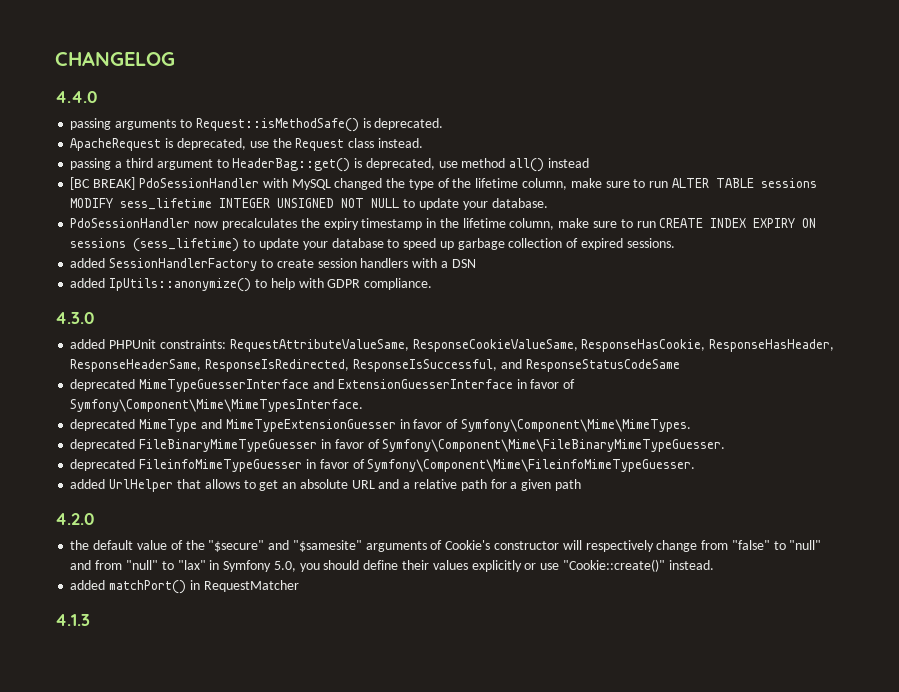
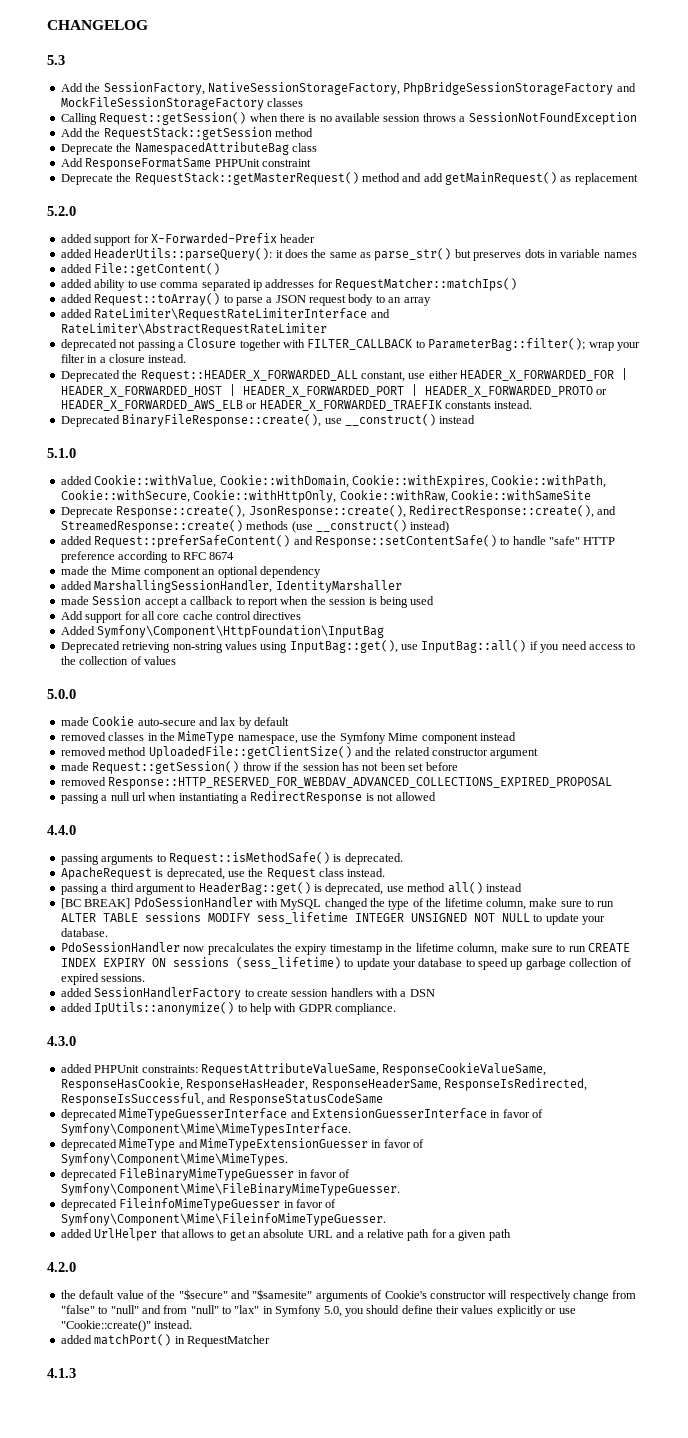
+ 5.3
+ Add the SessionFactory, NativeSessionStorageFactory, PhpBridgeSessionStorageFactory and MockFileSessionStorageFactory classes
+ Calling Request::getSession() when there is no available session throws a SessionNotFoundException
+ Add the RequestStack::getSession method
+ Deprecate the NamespacedAttributeBag class
+ Add ResponseFormatSame PHPUnit constraint
+ Deprecate the RequestStack::getMasterRequest() method and add getMainRequest() as replacement
+ 5.2.0
+ added support for X-Forwarded-Prefix header
+ added HeaderUtils::parseQuery(): it does the same as parse_str() but preserves dots in variable names
+ added File::getContent()
+ added ability to use comma separated ip addresses for RequestMatcher::matchIps()
+ added Request::toArray() to parse a JSON request body to an array
+ added RateLimiter\RequestRateLimiterInterface and RateLimiter\AbstractRequestRateLimiter
+ deprecated not passing a Closure together with FILTER_CALLBACK to ParameterBag::filter(); wrap your filter in a closure instead.
+ Deprecated the Request::HEADER_X_FORWARDED_ALL constant, use either HEADER_X_FORWARDED_FOR | HEADER_X_FORWARDED_HOST | HEADER_X_FORWARDED_PORT | HEADER_X_FORWARDED_PROTO or HEADER_X_FORWARDED_AWS_ELB or HEADER_X_FORWARDED_TRAEFIK constants instead.
+ Deprecated BinaryFileResponse::create(), use __construct() instead
+ 5.1.0
+ added Cookie::withValue, Cookie::withDomain, Cookie::withExpires, Cookie::withPath, Cookie::withSecure, Cookie::withHttpOnly, Cookie::withRaw, Cookie::withSameSite
+ Deprecate Response::create(), JsonResponse::create(), RedirectResponse::create(), and StreamedResponse::create() methods (use __construct() instead)
+ added Request::preferSafeContent() and Response::setContentSafe() to handle "safe" HTTP preference according to RFC 8674
+ made the Mime component an optional dependency
+ added MarshallingSessionHandler, IdentityMarshaller
+ made Session accept a callback to report when the session is being used
+ Add support for all core cache control directives
+ Added Symfony\Component\HttpFoundation\InputBag
+ Deprecated retrieving non-string values using InputBag::get(), use InputBag::all() if you need access to the collection of values
+ 5.0.0
+ made Cookie auto-secure and lax by default
+ removed classes in the MimeType namespace, use the Symfony Mime component instead
+ removed method UploadedFile::getClientSize() and the related constructor argument
+ made Request::getSession() throw if the session has not been set before
+ removed Response::HTTP_RESERVED_FOR_WEBDAV_ADVANCED_COLLECTIONS_EXPIRED_PROPOSAL
+ passing a null url when instantiating a RedirectResponse is not allowed

